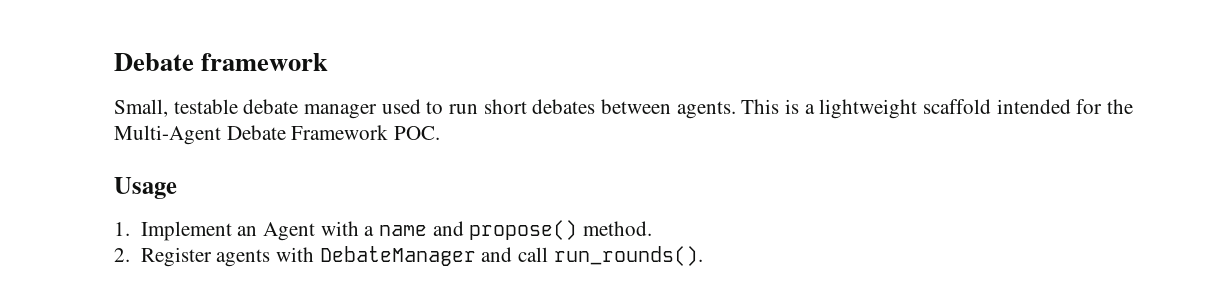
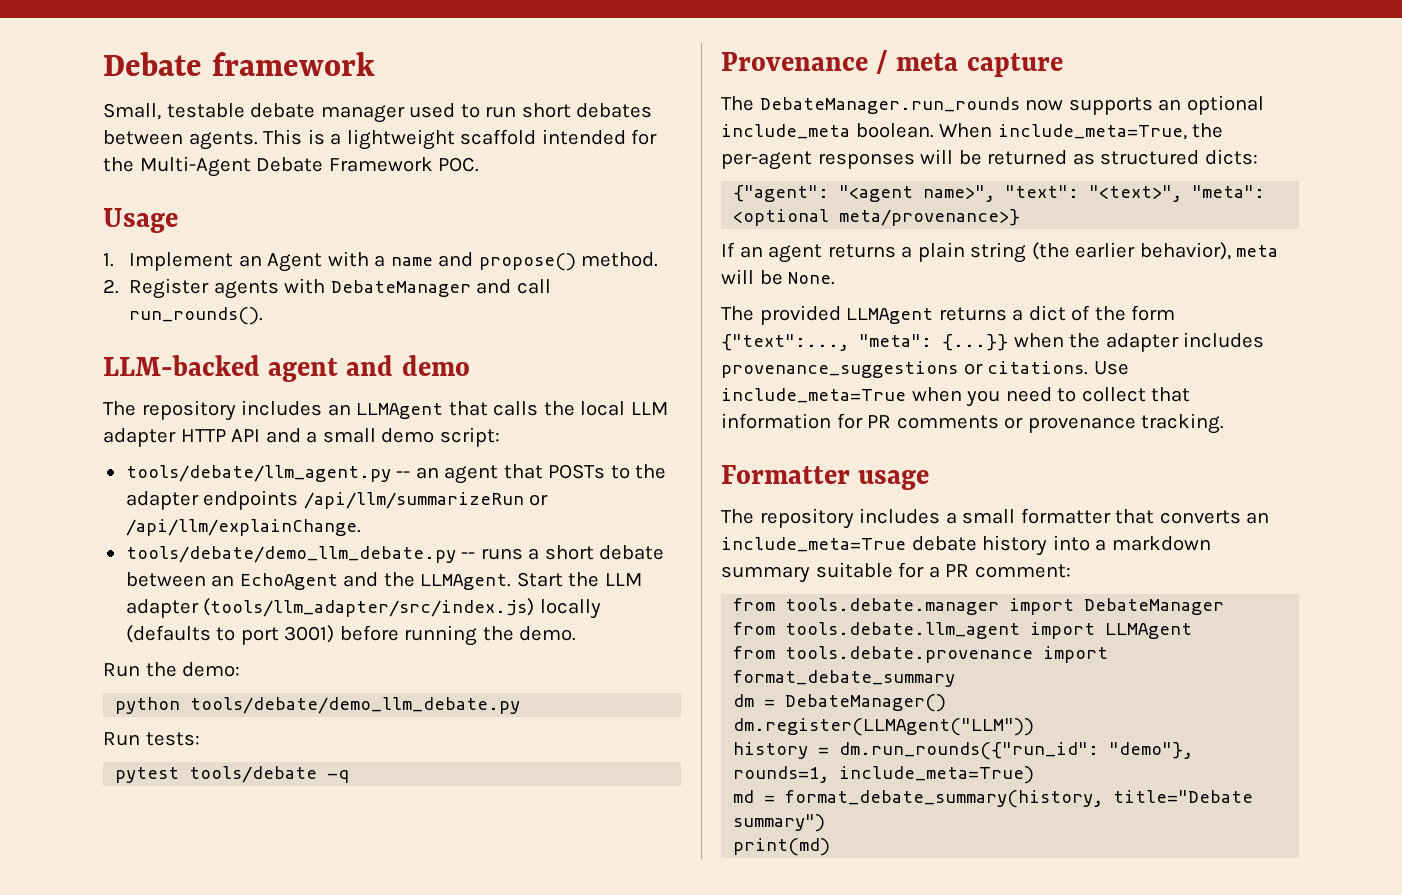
+ LLM-backed agent and demo
+ The repository includes an LLMAgent that calls the local LLM adapter HTTP API and a small demo script:
+ tools/debate/llm_agent.py -- an agent that POSTs to the adapter endpoints /api/llm/summarizeRun or /api/llm/explainChange.
+ tools/debate/demo_llm_debate.py -- runs a short debate between an EchoAgent and the LLMAgent. Start the LLM adapter (tools/llm_adapter/src/index.js) locally (defaults to port 3001) before running the demo.
+ Run the demo:
+ python tools/debate/demo_llm_debate.py
+ Run tests:
+ pytest tools/debate -q
+ Provenance / meta capture
+ The DebateManager.run_rounds now supports an optional include_meta boolean. When include_meta=True, the per-agent responses will be returned as structured dicts:
+ {"agent": "<agent name>", "text": "<text>", "meta": <optional meta/provenance>}
+ If an agent returns a plain string (the earlier behavior), meta will be None.
+ The provided LLMAgent returns a dict of the form {"text":..., "meta": {...}} when the adapter includes provenance_suggestions or citations. Use include_meta=True when you need to collect that information for PR comments or provenance tracking.
+ Formatter usage
+ The repository includes a small formatter that converts an include_meta=True debate history into a markdown summary suitable for a PR comment:
+ from tools.debate.manager import DebateManager
+ from tools.debate.llm_agent import LLMAgent
+ from tools.debate.provenance import format_debate_summary
+ dm = DebateManager()
+ dm.register(LLMAgent("LLM"))
+ history = dm.run_rounds({"run_id": "demo"}, rounds=1, include_meta=True)
+ md = format_debate_summary(history, title="Debate summary")
+ print(md)

